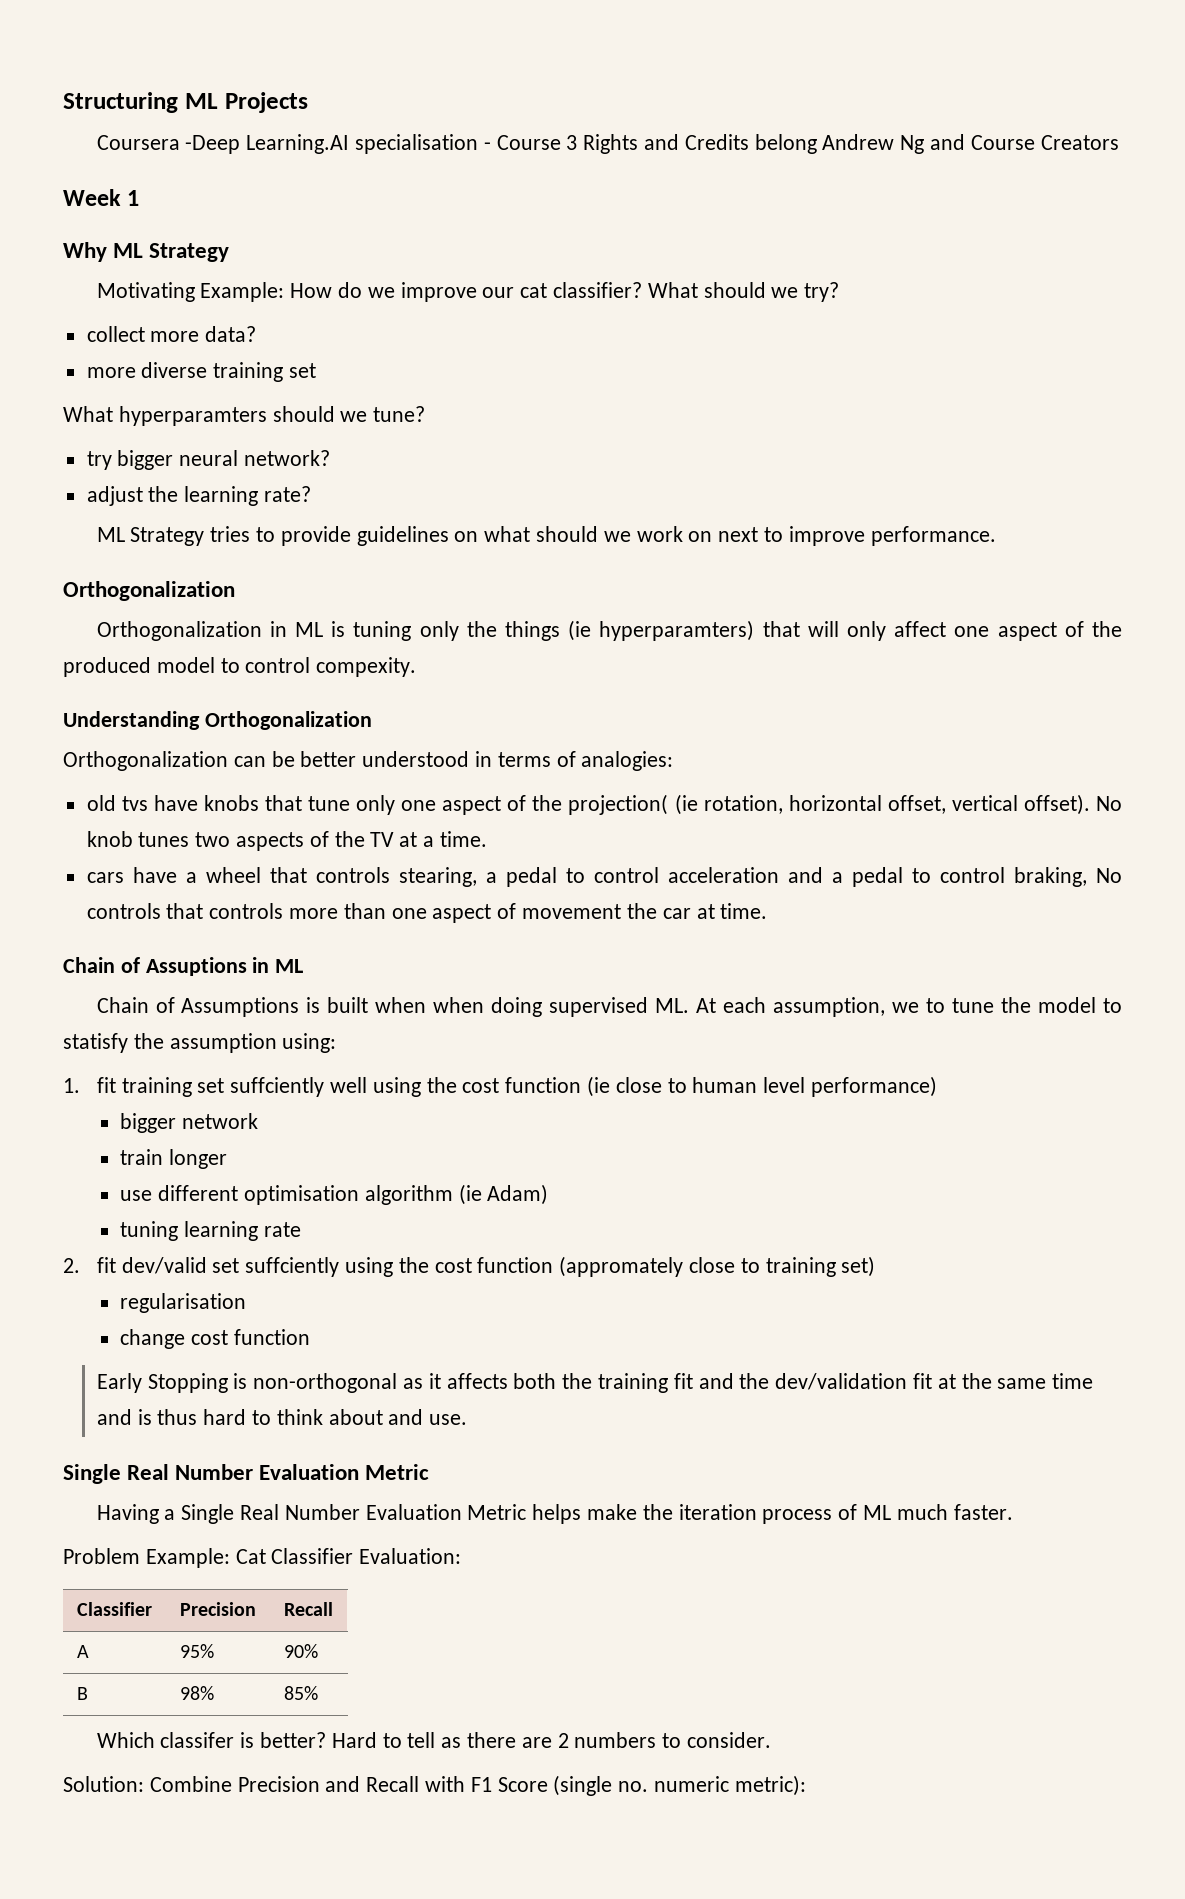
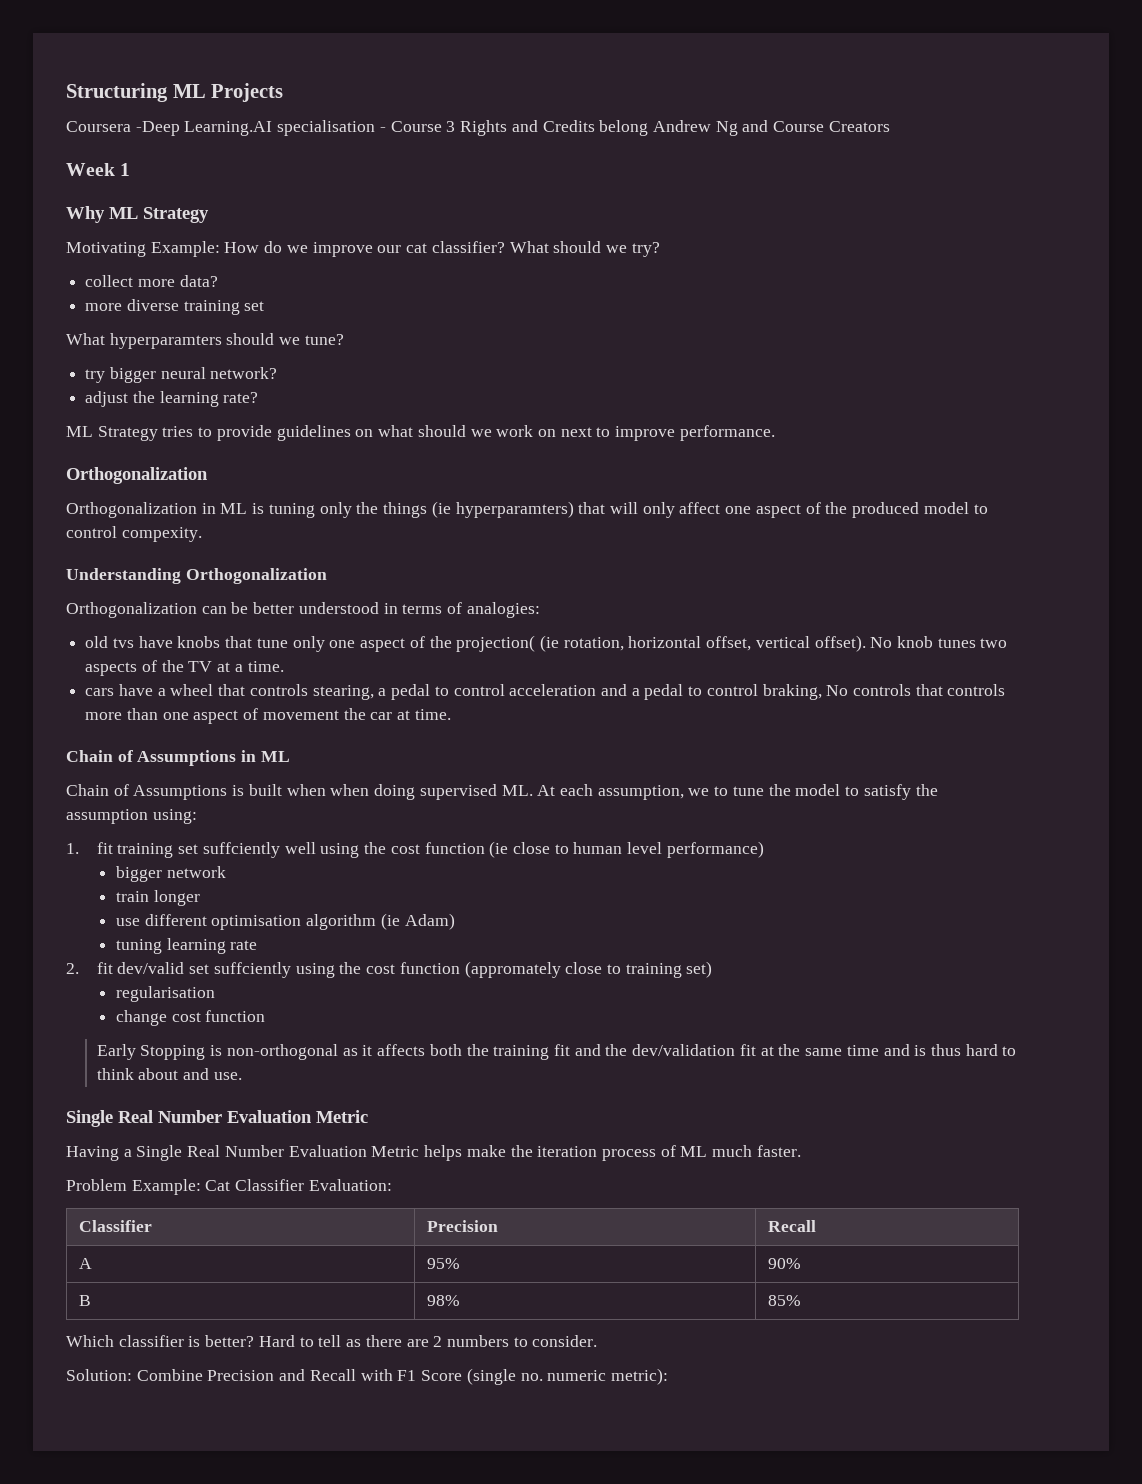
- Chain of Assuptions in ML
+ Chain of Assumptions in ML
- Chain of Assumptions is built when when doing supervised ML. At each assumption, we to tune the model to statisfy the assumption using:
+ Chain of Assumptions is built when when doing supervised ML. At each assumption, we to tune the model to satisfy the assumption using:
- Which classifer is better?
+ Which classifier is better?

